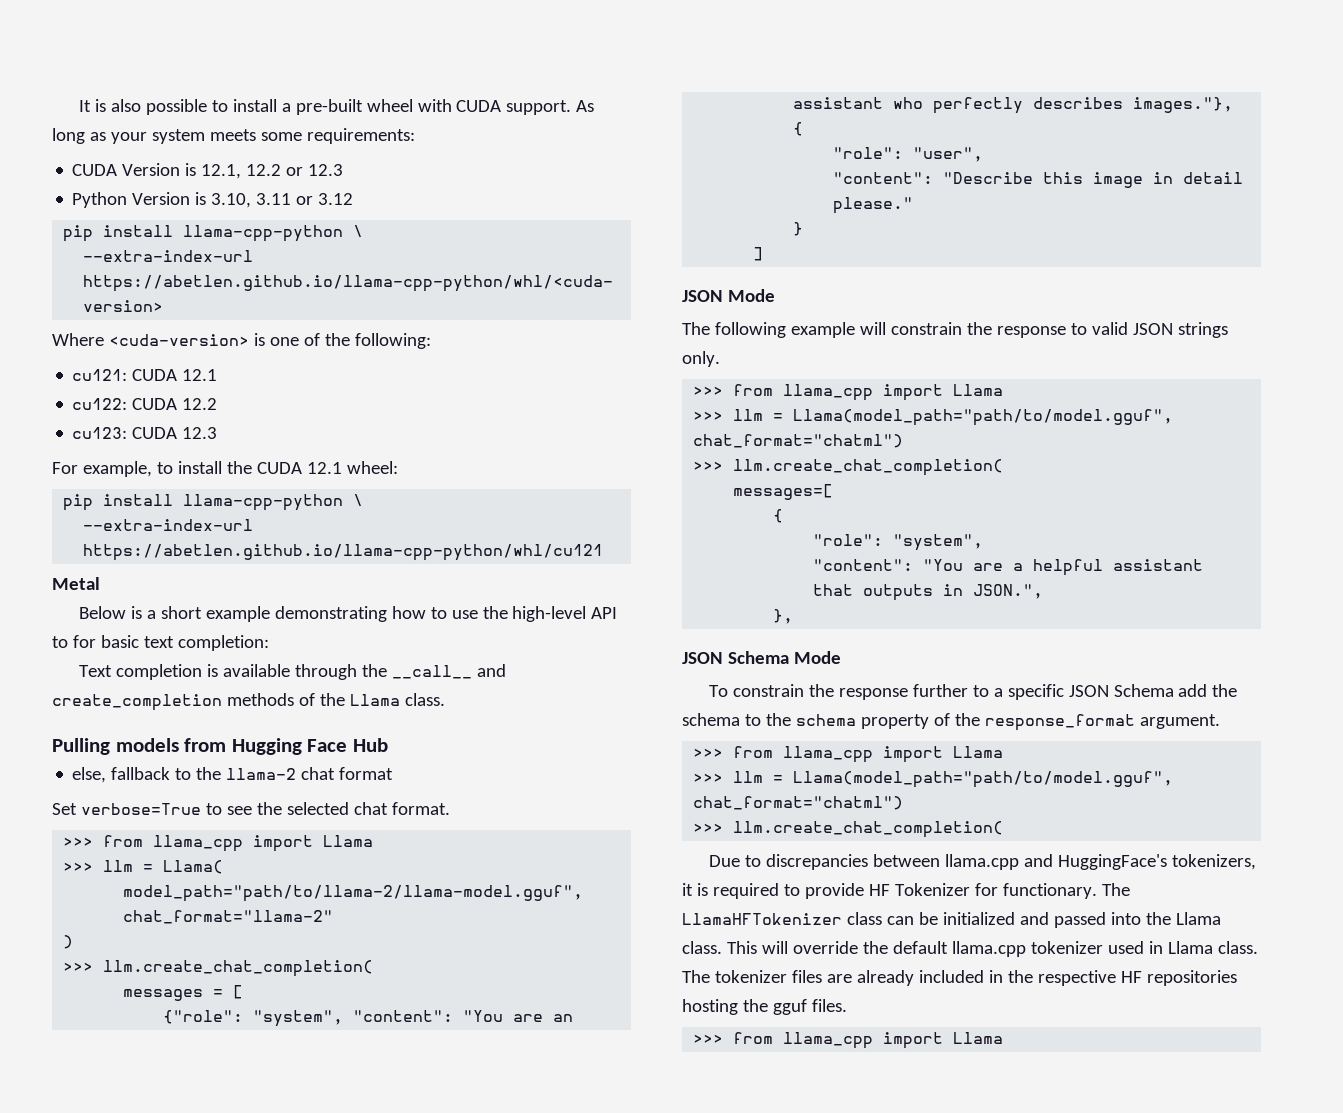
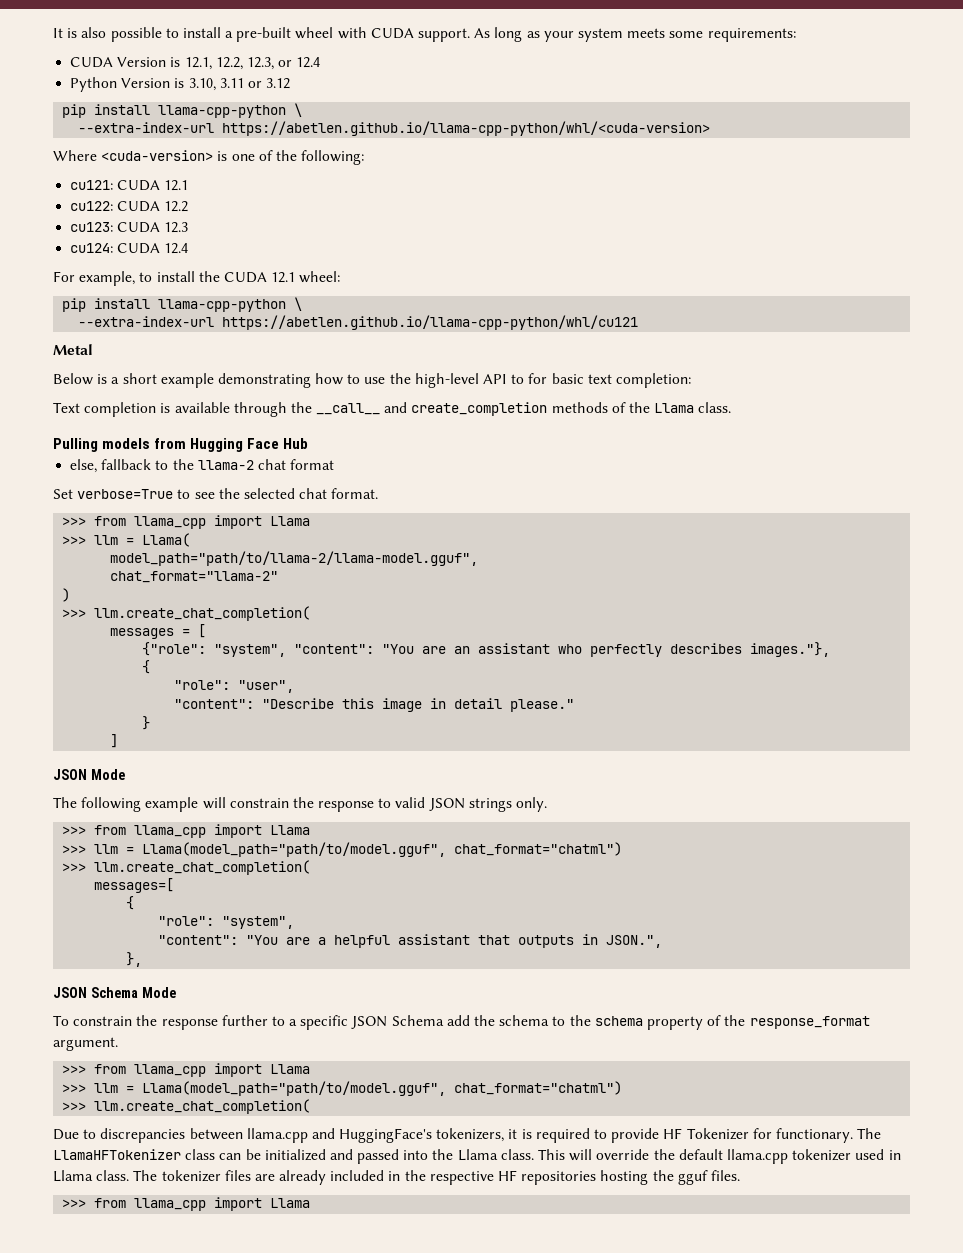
- CUDA Version is 12.1, 12.2 or 12.3
+ CUDA Version is 12.1, 12.2, 12.3, or 12.4
+ cu124: CUDA 12.4

